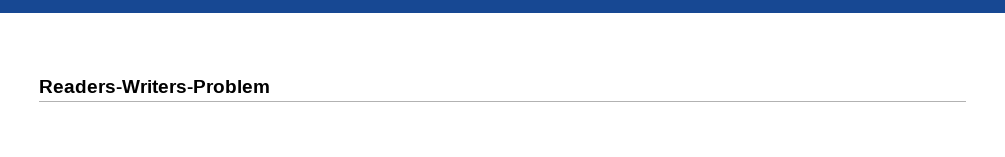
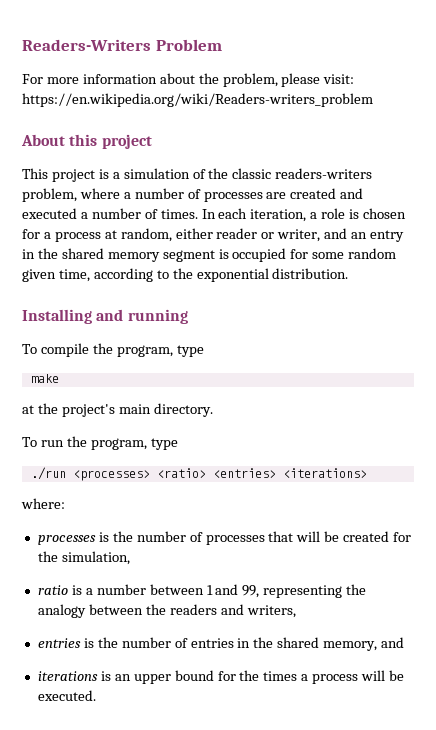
- Readers-Writers-Problem
+ Readers-Writers Problem
+ For more information about the problem, please visit: https://en.wikipedia.org/wiki/Readers-writers_problem
+ About this project
+ This project is a simulation of the classic readers-writers problem, where a number of processes are created and executed a number of times. In each iteration, a role is chosen for a process at random, either reader or writer, and an entry in the shared memory segment is occupied for some random given time, according to the exponential distribution.
+ Installing and running
+ To compile the program, type
+ make
+ at the project's main directory.
+ To run the program, type
+ ./run <processes> <ratio> <entries> <iterations>
+ where:
+ processes is the number of processes that will be created for the simulation,
+ ratio is a number between 1 and 99, representing the analogy between the readers and writers,
+ entries is the number of entries in the shared memory, and
+ iterations is an upper bound for the times a process will be executed.

